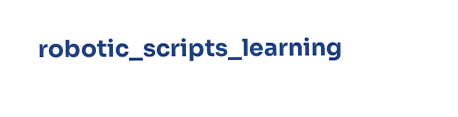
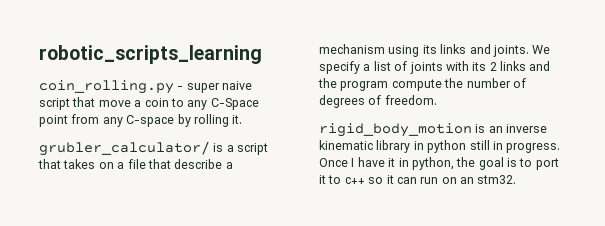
+ coin_rolling.py - super naive script that move a coin to any C-Space point from any C-space by rolling it.
+ grubler_calculator/ is a script that takes on a file that describe a mechanism using its links and joints. We specify a list of joints with its 2 links and the program compute the number of degrees of freedom.
+ rigid_body_motion is an inverse kinematic library in python still in progress. Once I have it in python, the goal is to port it to c++ so it can run on an stm32.

